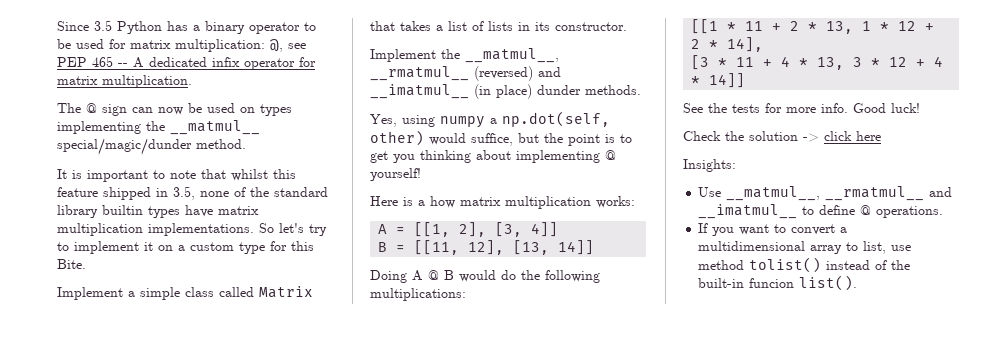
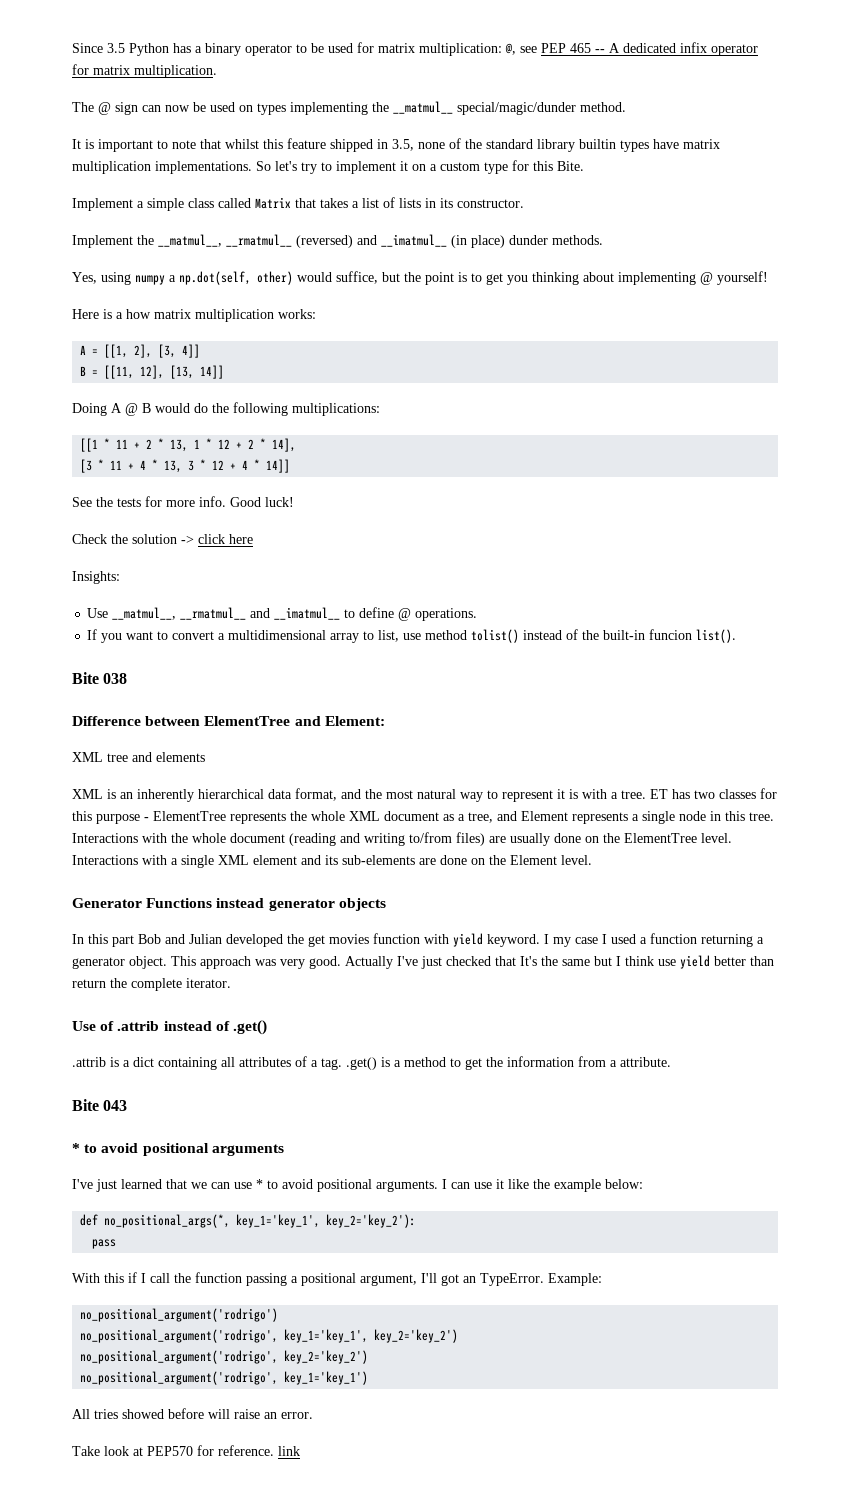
+ Bite 038
+ Difference between ElementTree and Element:
+ XML tree and elements
+ XML is an inherently hierarchical data format, and the most natural way to represent it is with a tree. ET has two classes for this purpose - ElementTree represents the whole XML document as a tree, and Element represents a single node in this tree. Interactions with the whole document (reading and writing to/from files) are usually done on the ElementTree level. Interactions with a single XML element and its sub-elements are done on the Element level.
+ Generator Functions instead generator objects
+ In this part Bob and Julian developed the get movies function with yield keyword. I my case I used a function returning a generator object. This approach was very good. Actually I've just checked that It's the same but I think use yield better than return the complete iterator.
+ Use of .attrib instead of .get()
+ .attrib is a dict containing all attributes of a tag. .get() is a method to get the information from a attribute.
+ Bite 043
+ * to avoid positional arguments
+ I've just learned that we can use * to avoid positional arguments. I can use it like the example below:
+ def no_positional_args(*, key_1='key_1', key_2='key_2'):
+ pass
+ With this if I call the function passing a positional argument, I'll got an TypeError. Example:
+ no_positional_argument('rodrigo')
+ no_positional_argument('rodrigo', key_1='key_1', key_2='key_2')
+ no_positional_argument('rodrigo', key_2='key_2')
+ no_positional_argument('rodrigo', key_1='key_1')
+ All tries showed before will raise an error.
+ Take look at PEP570 for reference. link

